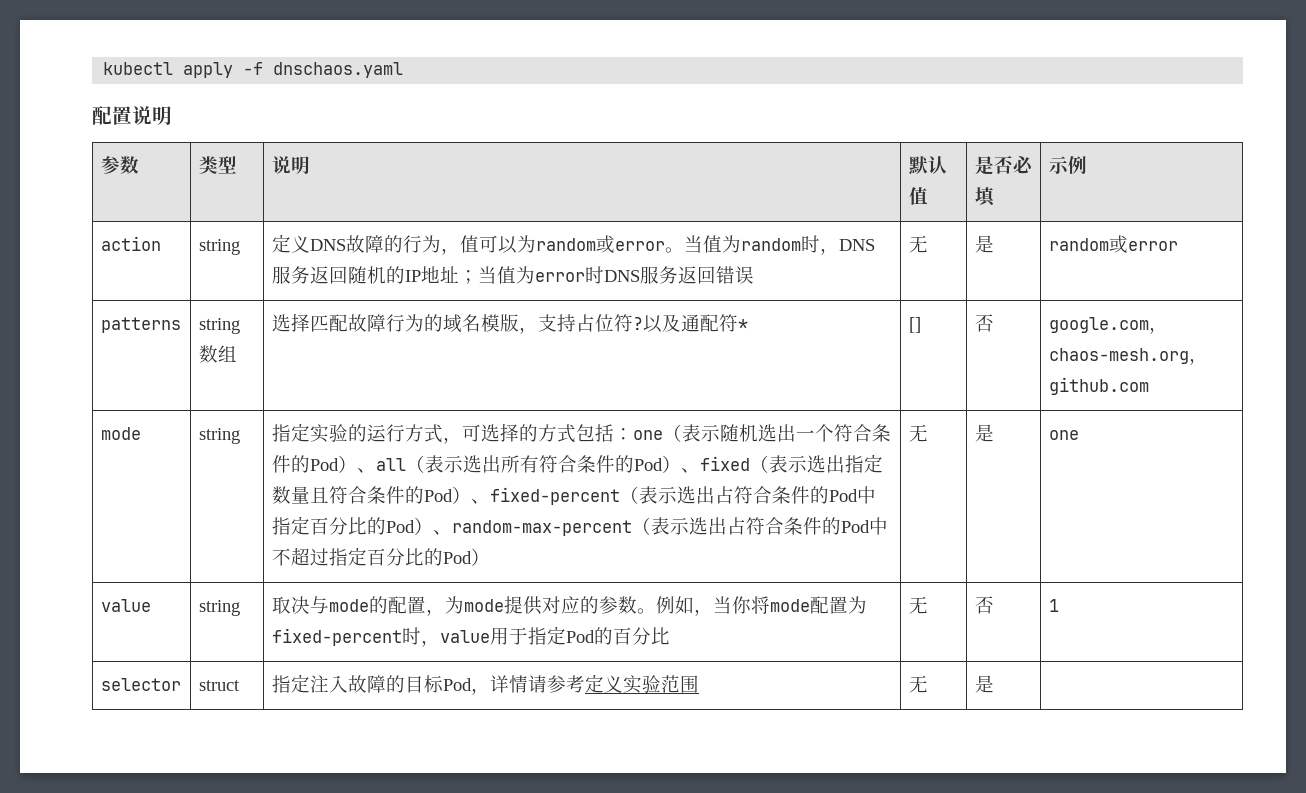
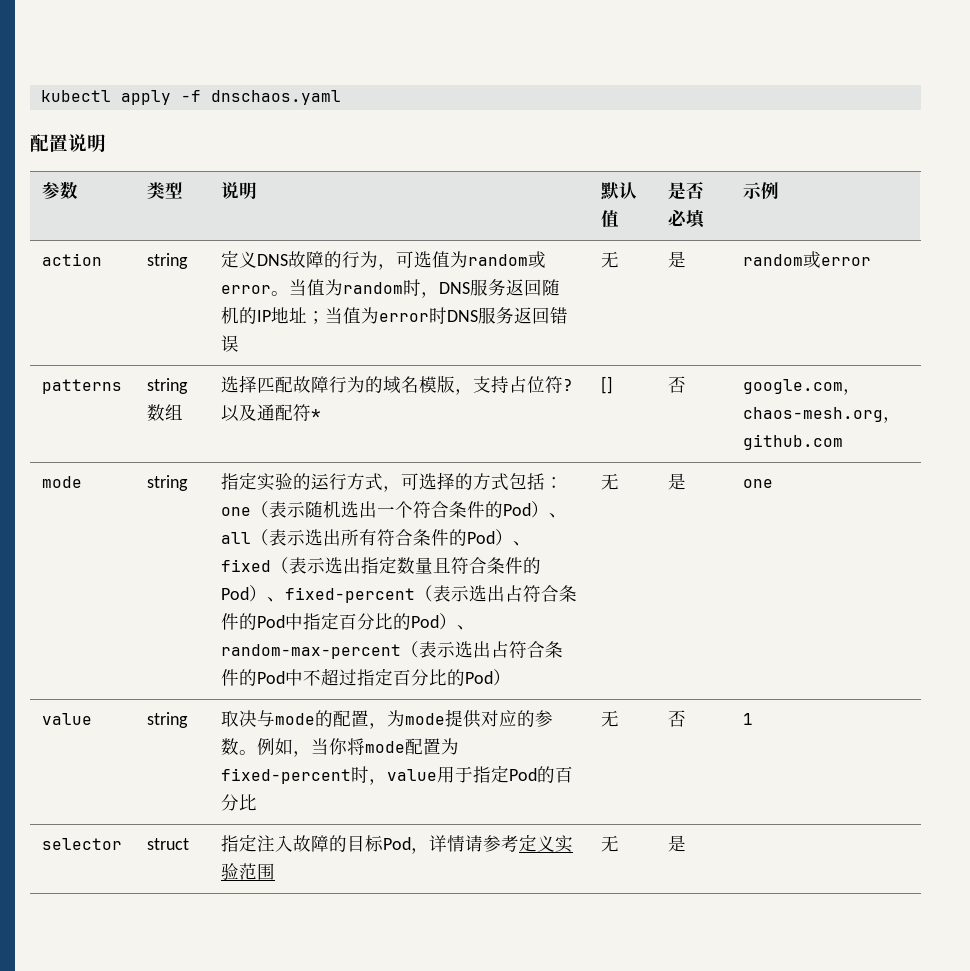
- action | string | 定义DNS故障的行为，值可以为random或error。当值为random时，DNS服务返回随机的IP地址；当值为error时DNS服务返回错误 | 无 | 是 | random或error
+ action | string | 定义DNS故障的行为，可选值为random或error。当值为random时，DNS服务返回随机的IP地址；当值为error时DNS服务返回错误 | 无 | 是 | random或error

